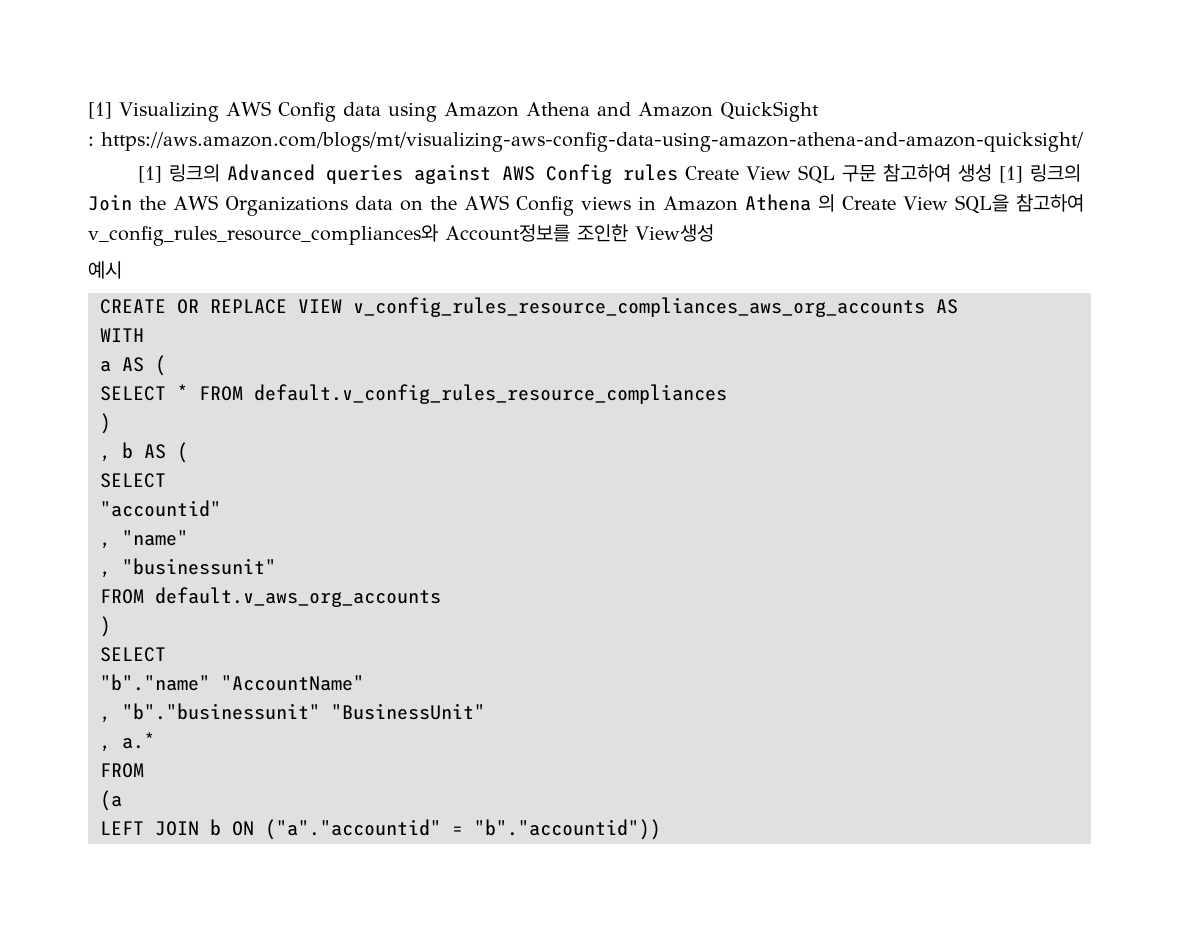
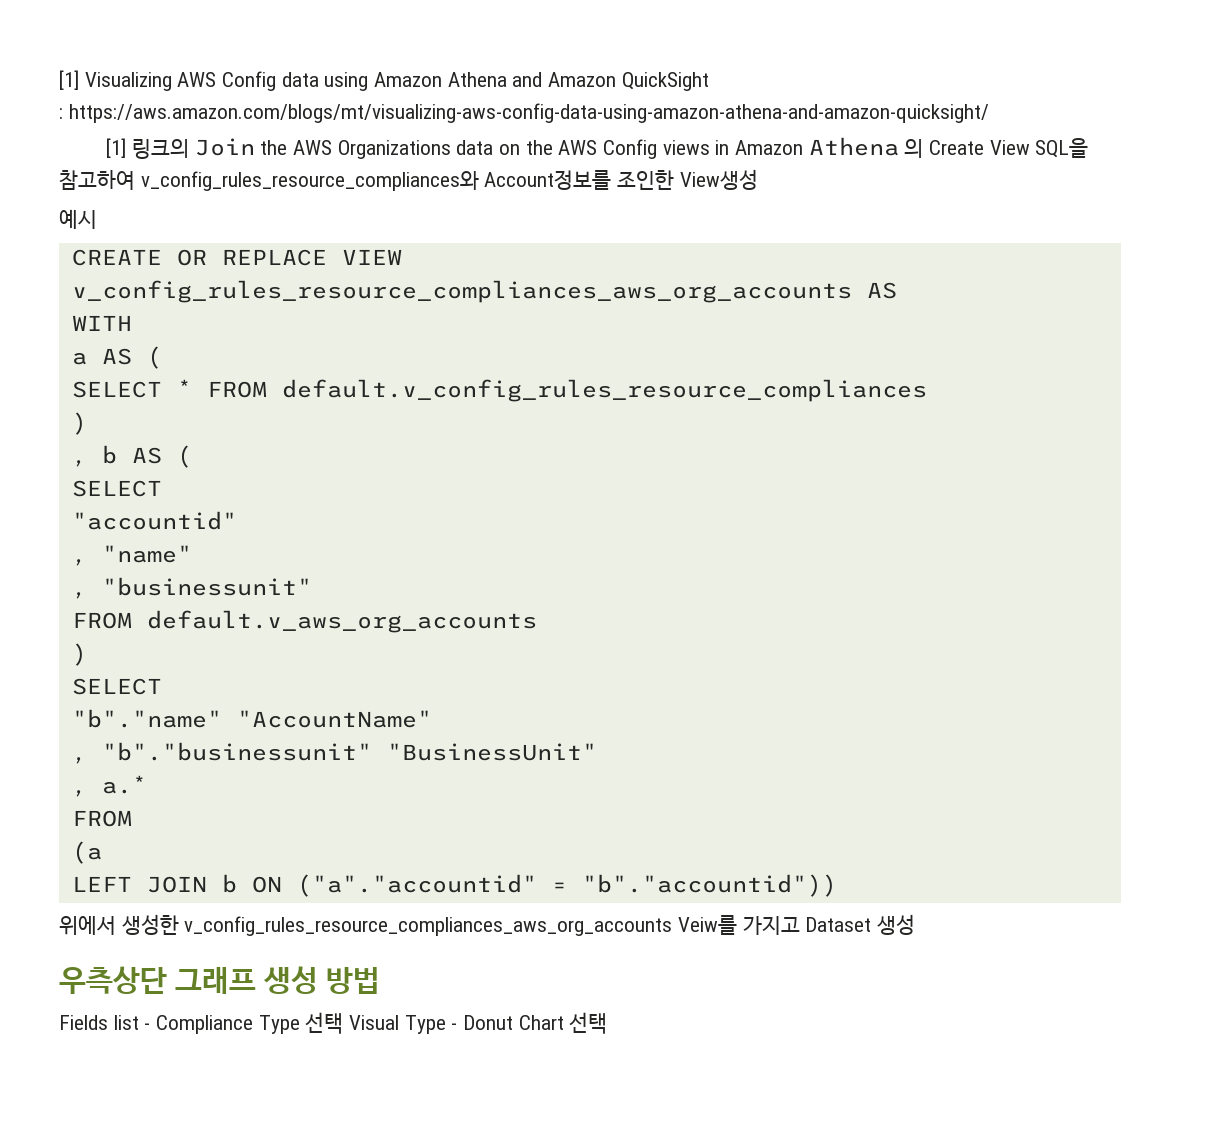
- [1] 링크의 Advanced queries against AWS Config rules Create View SQL 구문 참고하여 생성 [1] 링크의 Join the AWS Organizations data on the AWS Config views in Amazon Athena 의 Create View SQL을 참고하여 v_config_rules_resource_compliances와 Account정보를 조인한 View생성
+ [1] 링크의 Join the AWS Organizations data on the AWS Config views in Amazon Athena 의 Create View SQL을 참고하여 v_config_rules_resource_compliances와 Account정보를 조인한 View생성
+ 위에서 생성한 v_config_rules_resource_compliances_aws_org_accounts Veiw를 가지고 Dataset 생성
+ 우측상단 그래프 생성 방법
+ Fields list - Compliance Type 선택 Visual Type - Donut Chart 선택

